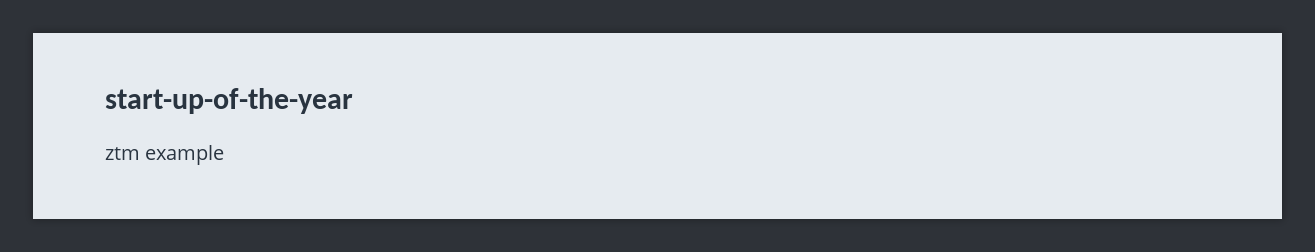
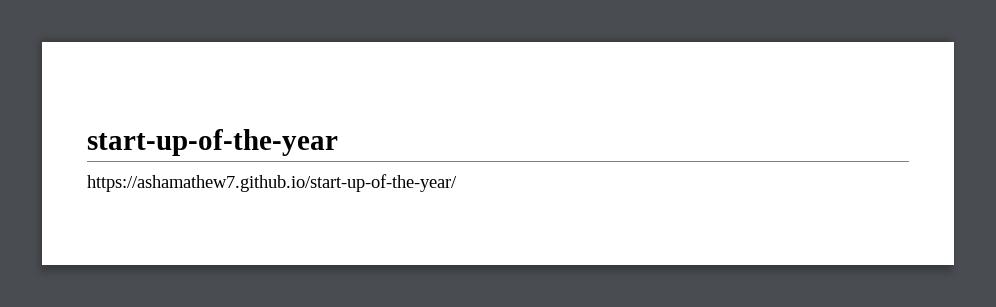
- ztm example
+ https://ashamathew7.github.io/start-up-of-the-year/

